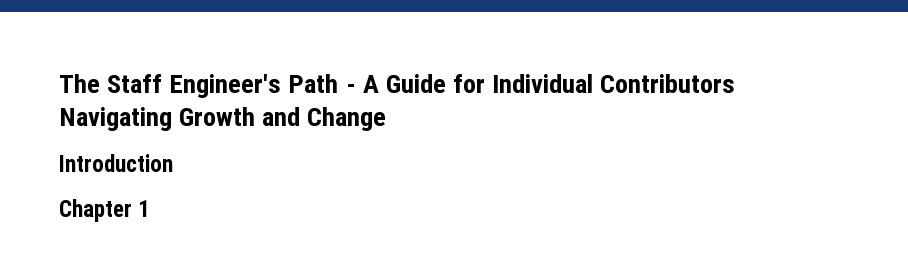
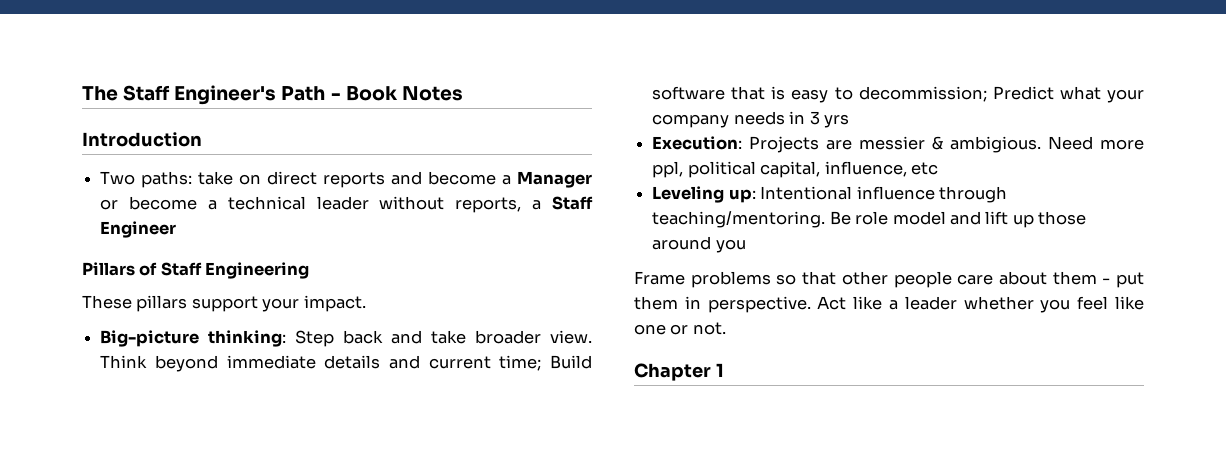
- The Staff Engineer's Path - A Guide for Individual Contributors Navigating Growth and Change
+ The Staff Engineer's Path - Book Notes
  Introduction
+ Two paths: take on direct reports and become a Manager or become a technical leader without reports, a Staff Engineer
+ Pillars of Staff Engineering
+ These pillars support your impact.
+ Big-picture thinking: Step back and take broader view. Think beyond immediate details and current time; Build software that is easy to decommission; Predict what your company needs in 3 yrs
+ Execution: Projects are messier & ambigious. Need more ppl, political capital, influence, etc
+ Leveling up: Intentional influence through teaching/mentoring. Be role model and lift up those around you
+ Frame problems so that other people care about them - put them in perspective. Act like a leader whether you feel like one or not.

